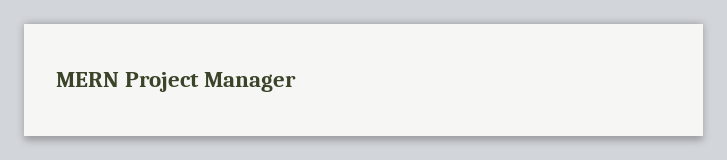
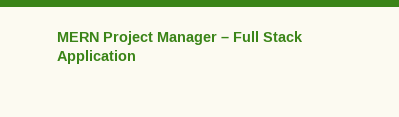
- MERN Project Manager
+ MERN Project Manager – Full Stack Application

